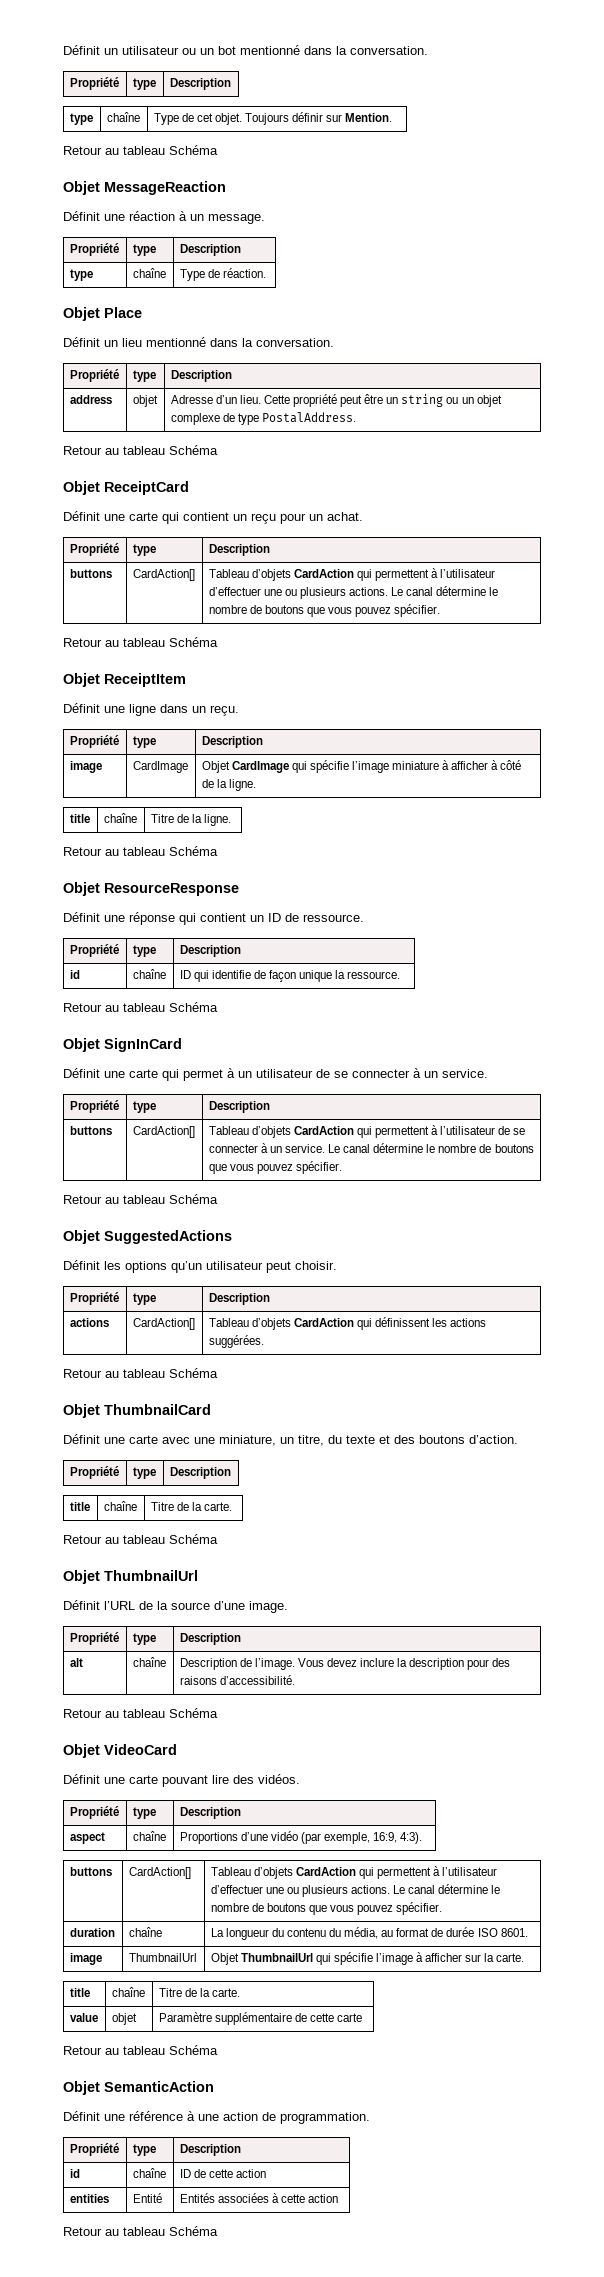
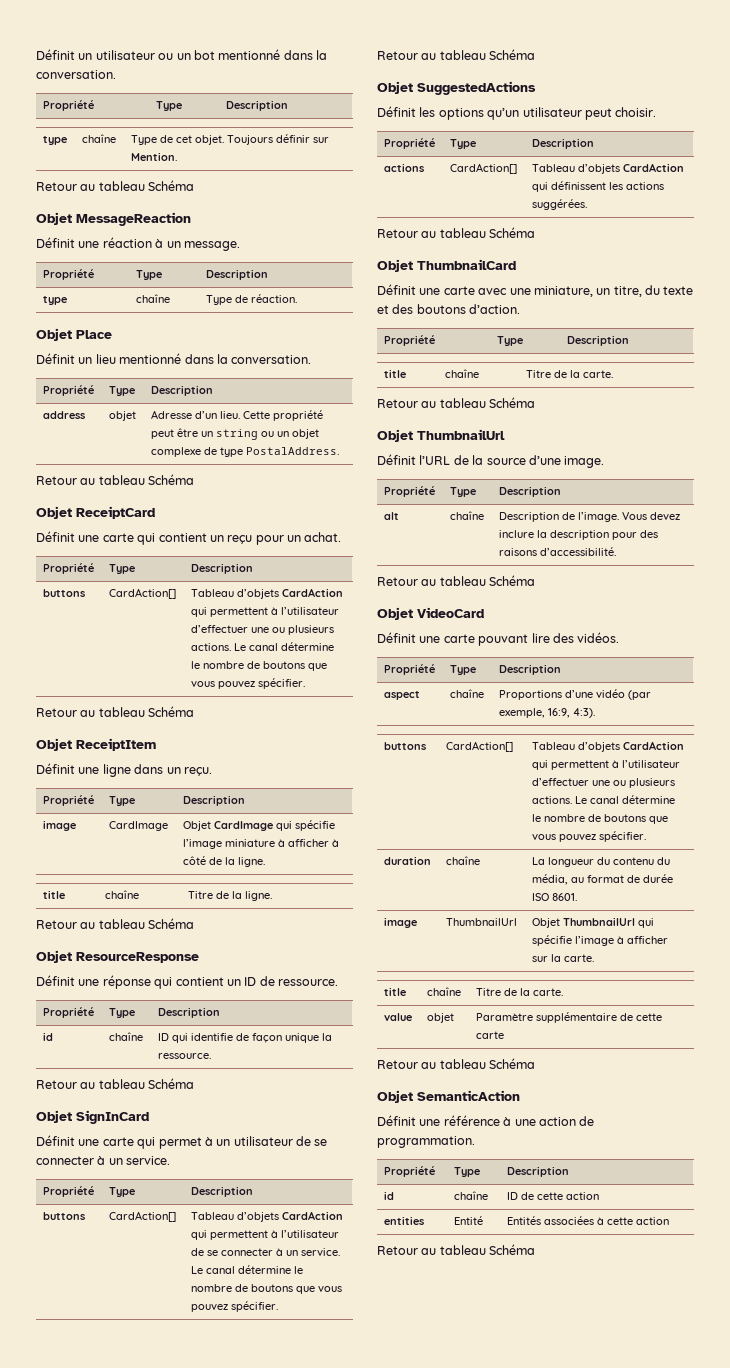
  Définit un utilisateur ou un bot mentionné dans la conversation.
- Propriété | type | Description
+ Propriété | Type | Description
  Définit une réaction à un message.
- Propriété | type | Description
+ Propriété | Type | Description
  Définit un lieu mentionné dans la conversation.
- Propriété | type | Description
+ Propriété | Type | Description
  Définit une carte qui contient un reçu pour un achat.
- Propriété | type | Description
+ Propriété | Type | Description
  Définit une ligne dans un reçu.
- Propriété | type | Description
+ Propriété | Type | Description
  Définit une réponse qui contient un ID de ressource.
- Propriété | type | Description
+ Propriété | Type | Description
  Définit une carte qui permet à un utilisateur de se connecter à un service.
- Propriété | type | Description
+ Propriété | Type | Description
  Définit les options qu’un utilisateur peut choisir.
- Propriété | type | Description
+ Propriété | Type | Description
  Définit une carte avec une miniature, un titre, du texte et des boutons d’action.
- Propriété | type | Description
+ Propriété | Type | Description
  Définit l’URL de la source d’une image.
- Propriété | type | Description
+ Propriété | Type | Description
  Définit une carte pouvant lire des vidéos.
- Propriété | type | Description
+ Propriété | Type | Description
  Définit une référence à une action de programmation.
- Propriété | type | Description
+ Propriété | Type | Description

